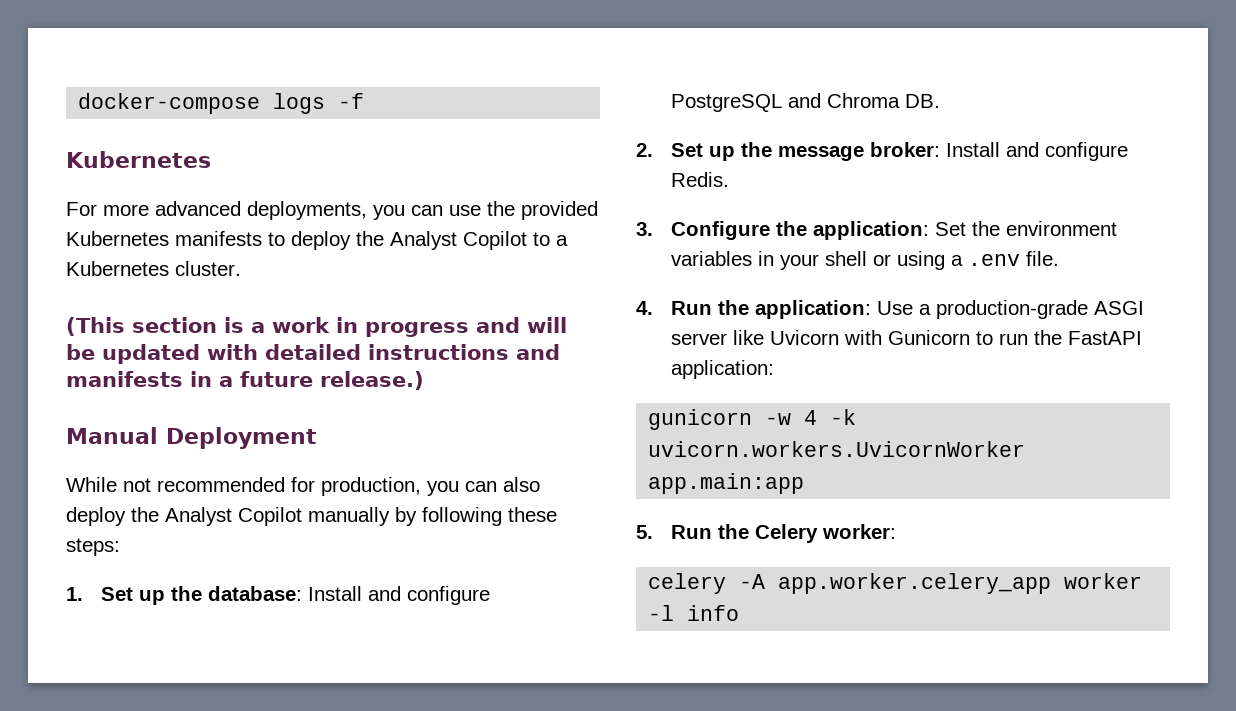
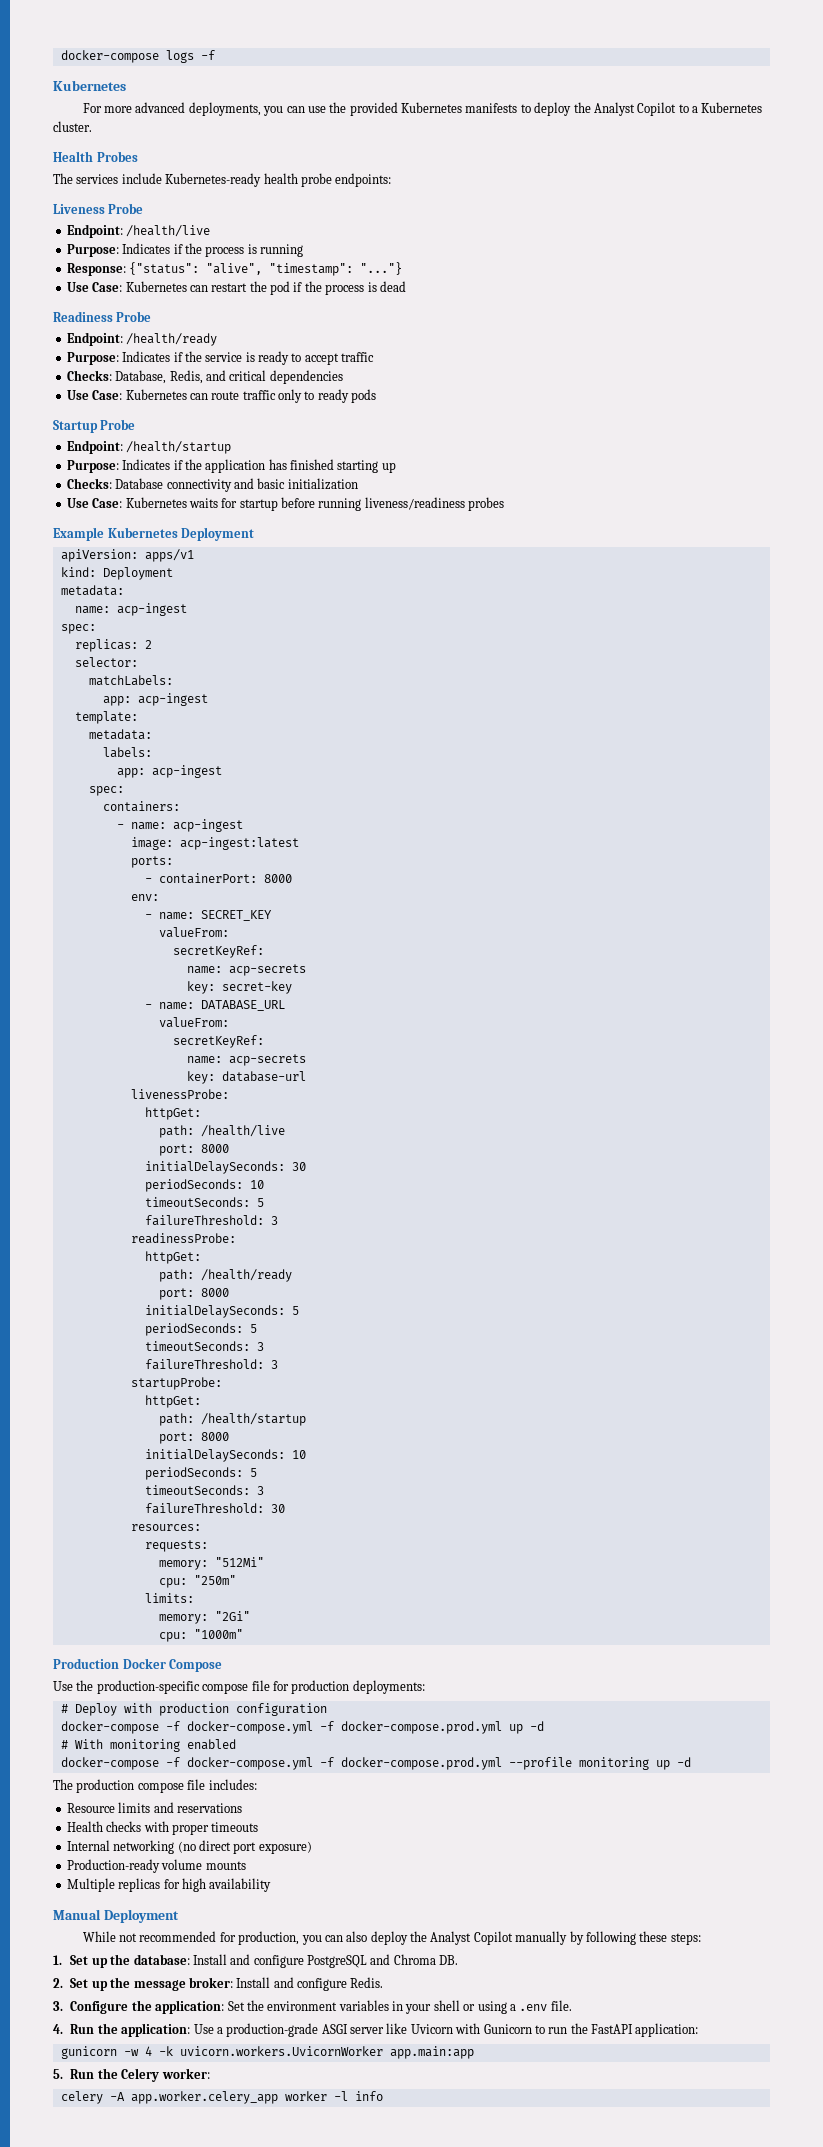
- (This section is a work in progress and will be updated with detailed instructions and manifests in a future release.)
+ Health Probes
+ The services include Kubernetes-ready health probe endpoints:
+ Liveness Probe
+ Endpoint: /health/live
+ Purpose: Indicates if the process is running
+ Response: {"status": "alive", "timestamp": "..."}
+ Use Case: Kubernetes can restart the pod if the process is dead
+ Readiness Probe
+ Endpoint: /health/ready
+ Purpose: Indicates if the service is ready to accept traffic
+ Checks: Database, Redis, and critical dependencies
+ Use Case: Kubernetes can route traffic only to ready pods
+ Startup Probe
+ Endpoint: /health/startup
+ Purpose: Indicates if the application has finished starting up
+ Checks: Database connectivity and basic initialization
+ Use Case: Kubernetes waits for startup before running liveness/readiness probes
+ Example Kubernetes Deployment
+ apiVersion: apps/v1
+ kind: Deployment
+ metadata:
+ name: acp-ingest
+ spec:
+ replicas: 2
+ selector:
+ matchLabels:
+ app: acp-ingest
+ template:
+ metadata:
+ labels:
+ app: acp-ingest
+ spec:
+ containers:
+ - name: acp-ingest
+ image: acp-ingest:latest
+ ports:
+ - containerPort: 8000
+ env:
+ - name: SECRET_KEY
+ valueFrom:
+ secretKeyRef:
+ name: acp-secrets
+ key: secret-key
+ - name: DATABASE_URL
+ valueFrom:
+ secretKeyRef:
+ name: acp-secrets
+ key: database-url
+ livenessProbe:
+ httpGet:
+ path: /health/live
+ port: 8000
+ initialDelaySeconds: 30
+ periodSeconds: 10
+ timeoutSeconds: 5
+ failureThreshold: 3
+ readinessProbe:
+ httpGet:
+ path: /health/ready
+ port: 8000
+ initialDelaySeconds: 5
+ periodSeconds: 5
+ timeoutSeconds: 3
+ failureThreshold: 3
+ startupProbe:
+ httpGet:
+ path: /health/startup
+ port: 8000
+ initialDelaySeconds: 10
+ periodSeconds: 5
+ timeoutSeconds: 3
+ failureThreshold: 30
+ resources:
+ requests:
+ memory: "512Mi"
+ cpu: "250m"
+ limits:
+ memory: "2Gi"
+ cpu: "1000m"
+ Production Docker Compose
+ Use the production-specific compose file for production deployments:
+ # Deploy with production configuration
+ docker-compose -f docker-compose.yml -f docker-compose.prod.yml up -d
+ # With monitoring enabled
+ docker-compose -f docker-compose.yml -f docker-compose.prod.yml --profile monitoring up -d
+ The production compose file includes:
+ Resource limits and reservations
+ Health checks with proper timeouts
+ Internal networking (no direct port exposure)
+ Production-ready volume mounts
+ Multiple replicas for high availability

